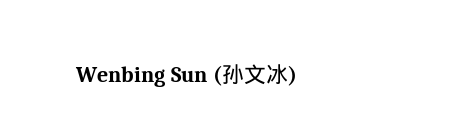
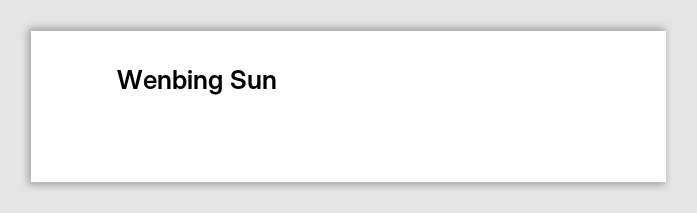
- Wenbing Sun (孙文冰)
+ Wenbing Sun

